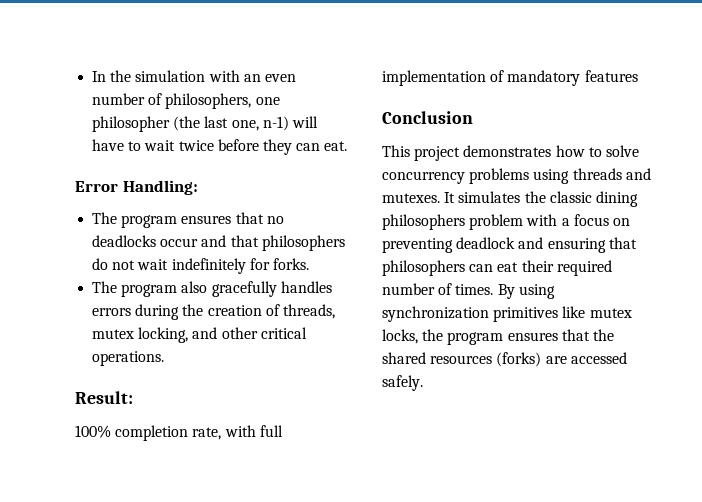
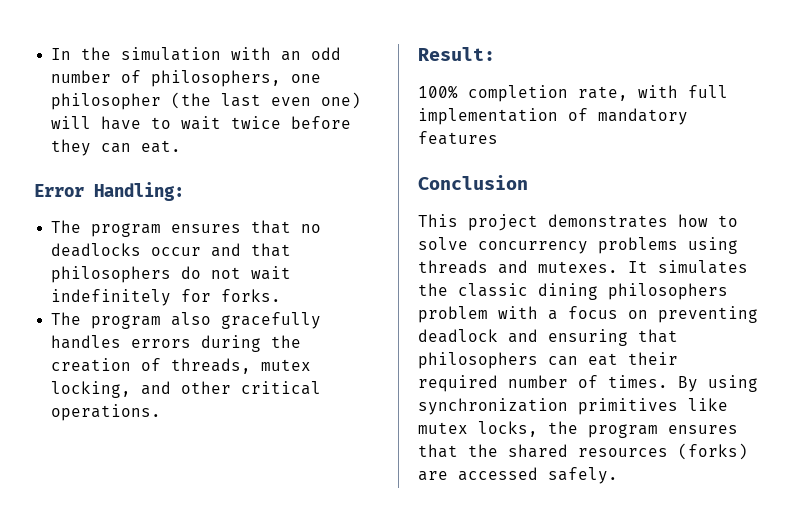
- In the simulation with an even number of philosophers, one philosopher (the last one, n-1) will have to wait twice before they can eat.
+ In the simulation with an odd number of philosophers, one philosopher (the last even one) will have to wait twice before they can eat.

